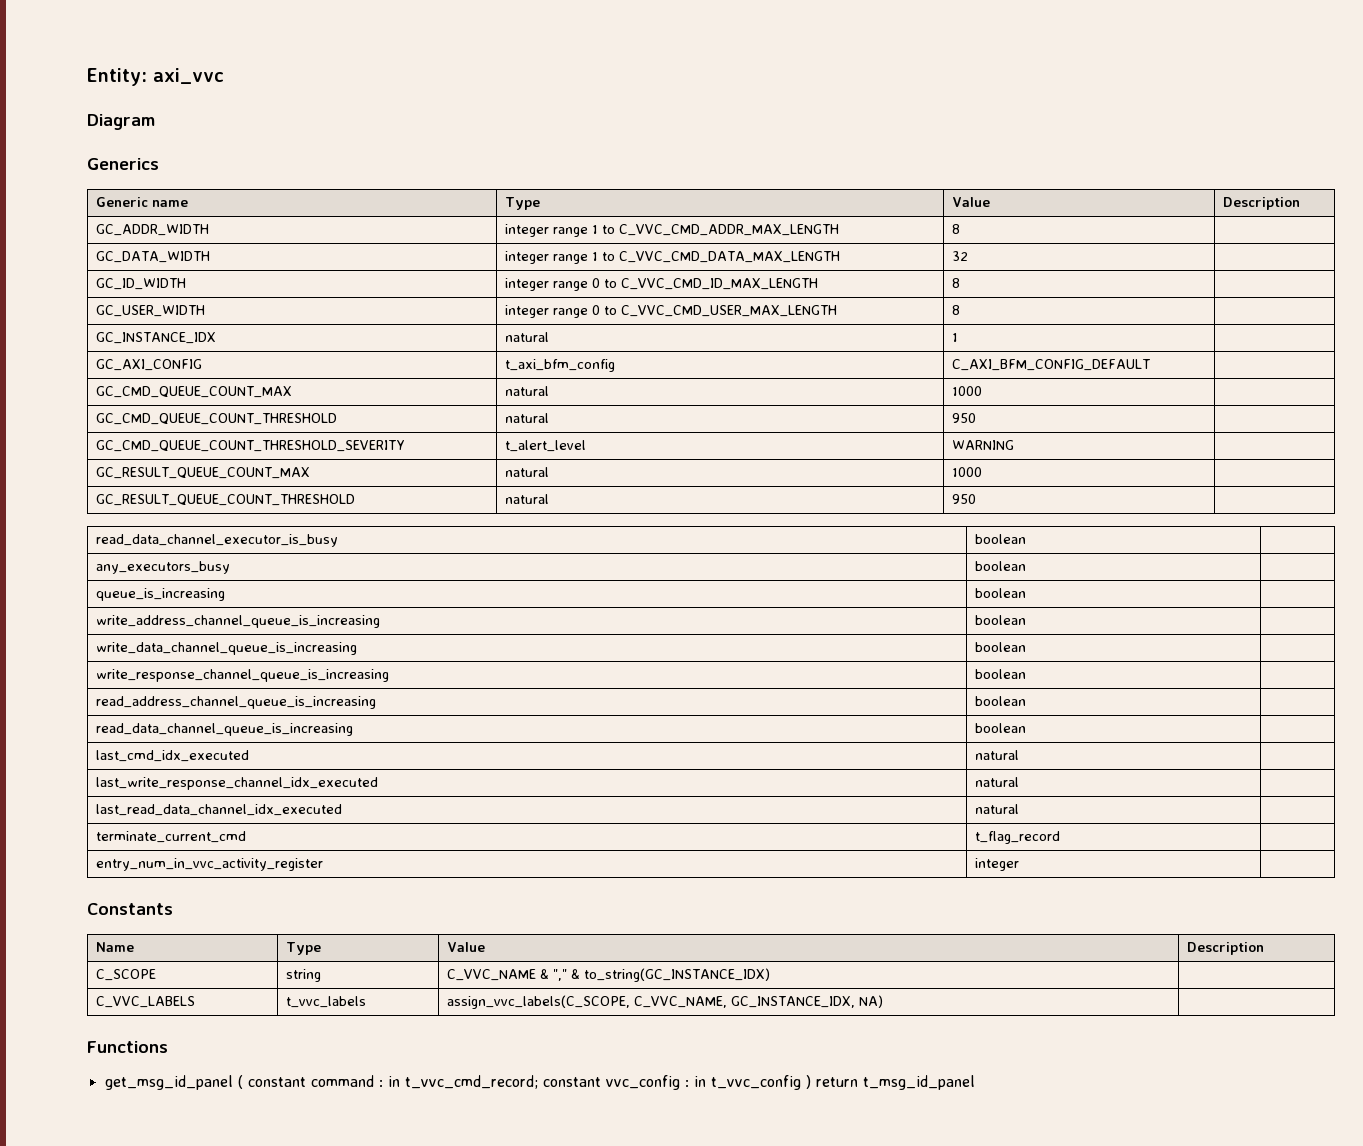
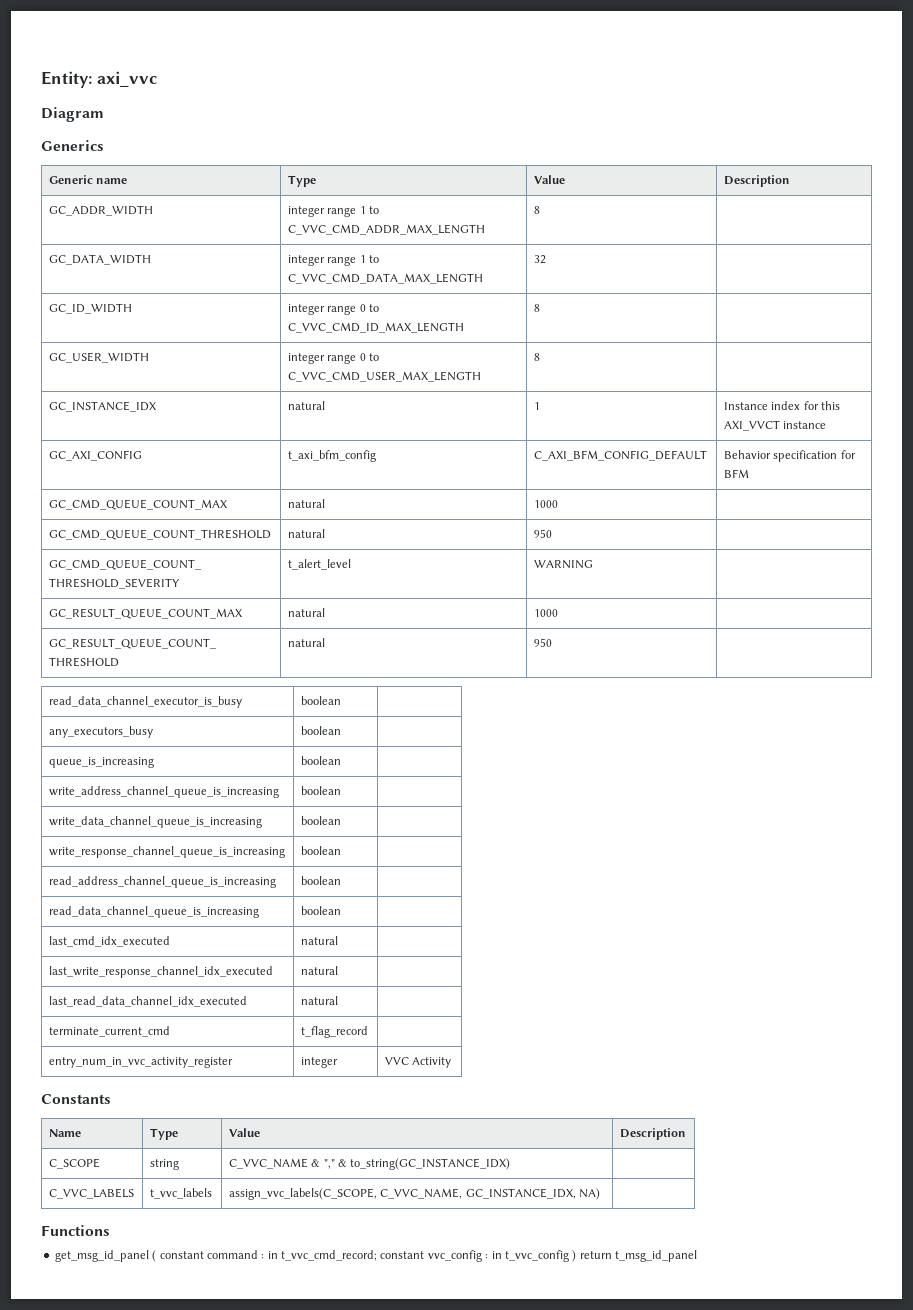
- GC_INSTANCE_IDX | natural | 1 |
+ GC_INSTANCE_IDX | natural | 1 | Instance index for this AXI_VVCT instance
- GC_AXI_CONFIG | t_axi_bfm_config | C_AXI_BFM_CONFIG_DEFAULT |
+ GC_AXI_CONFIG | t_axi_bfm_config | C_AXI_BFM_CONFIG_DEFAULT | Behavior specification for BFM
- entry_num_in_vvc_activity_register | integer |
+ entry_num_in_vvc_activity_register | integer | VVC Activity

